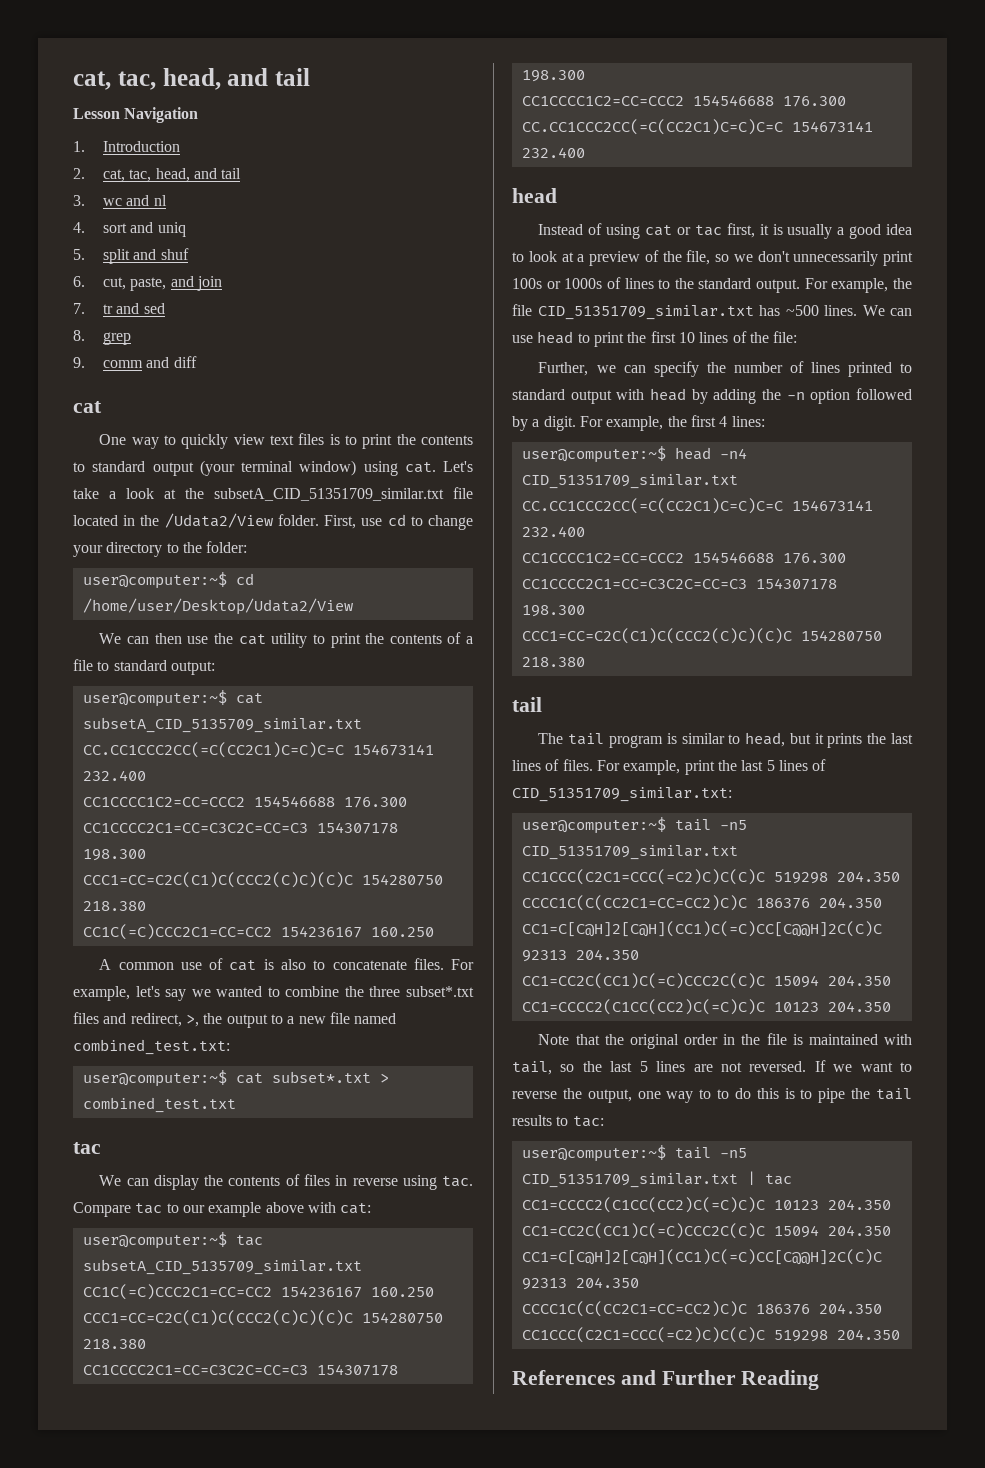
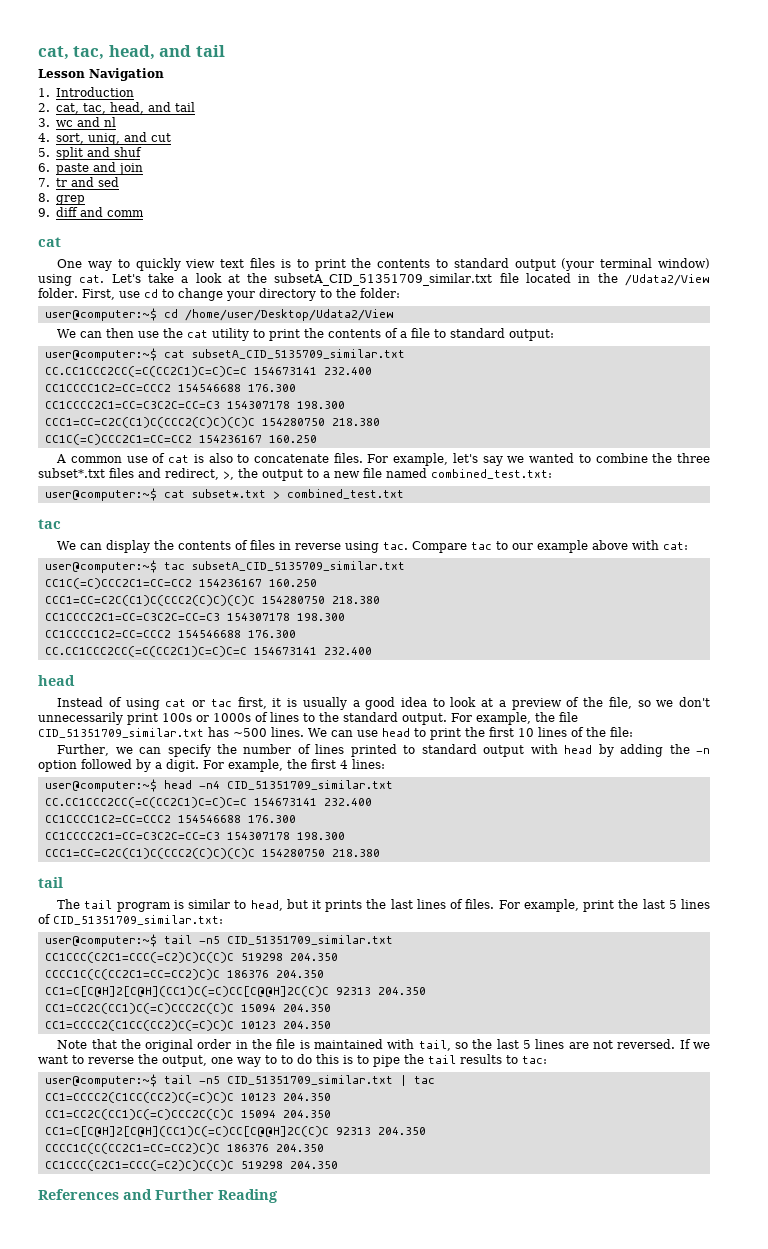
- 4. sort and uniq
+ 4. sort, uniq, and cut
- 6. cut, paste, and join
+ 6. paste and join
- 9. comm and diff
+ 9. diff and comm

